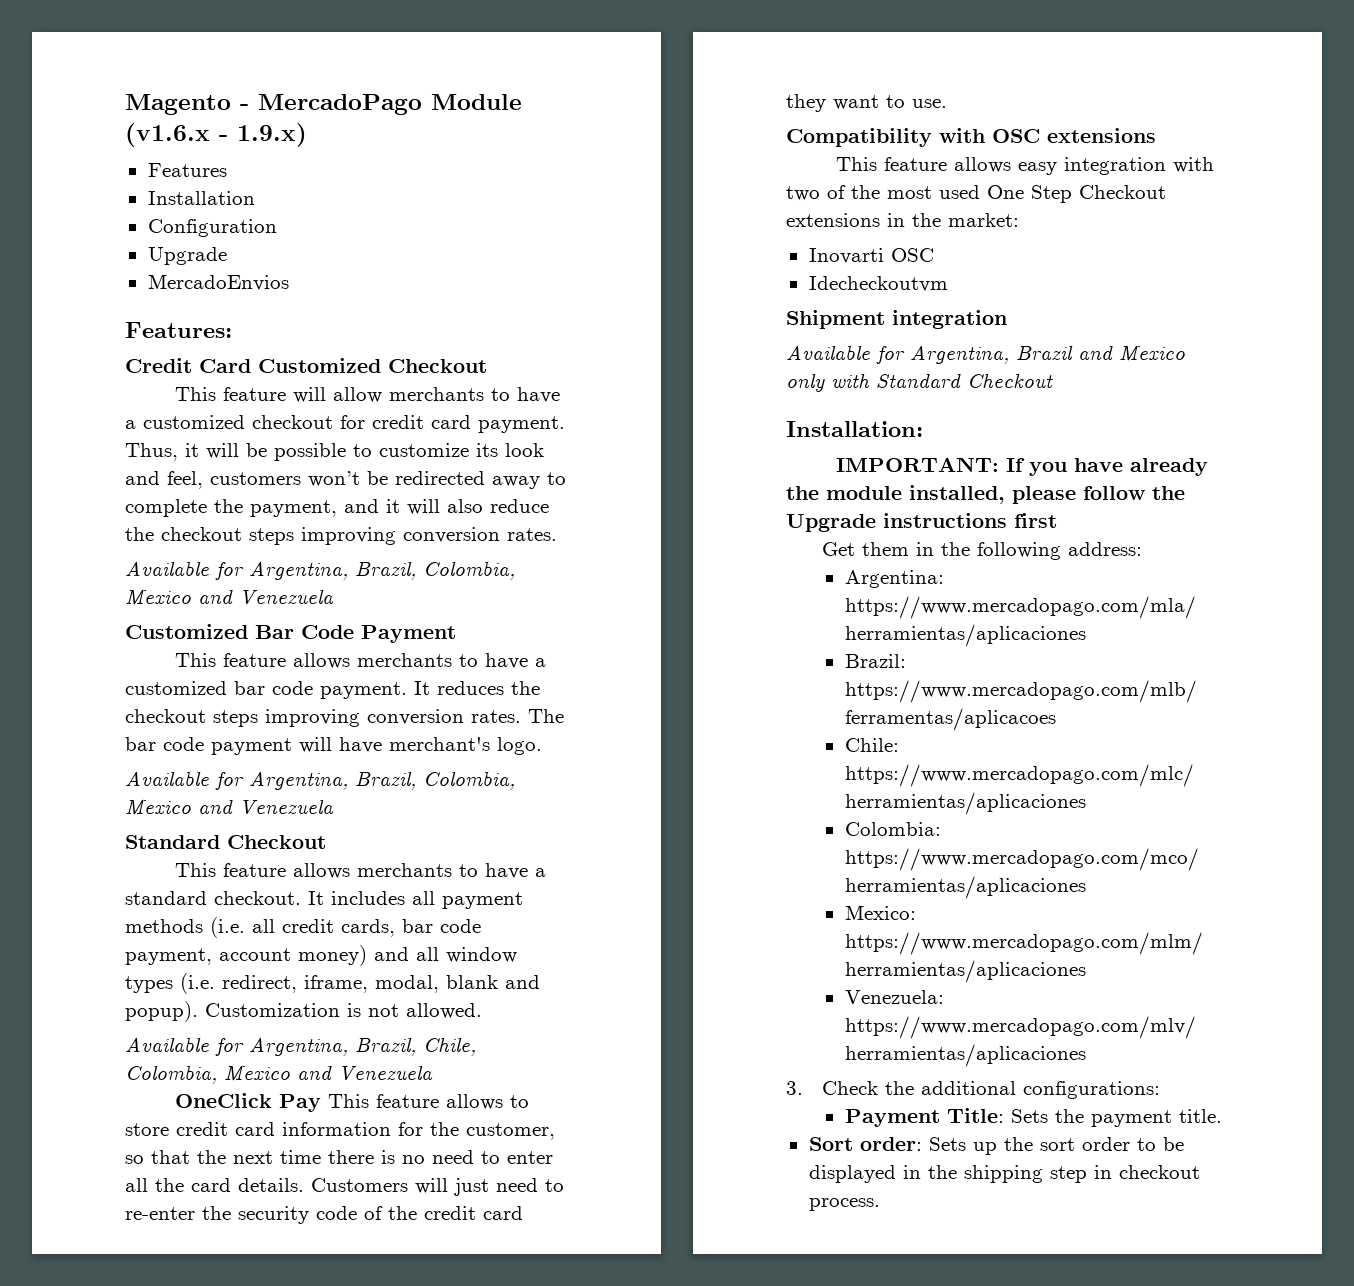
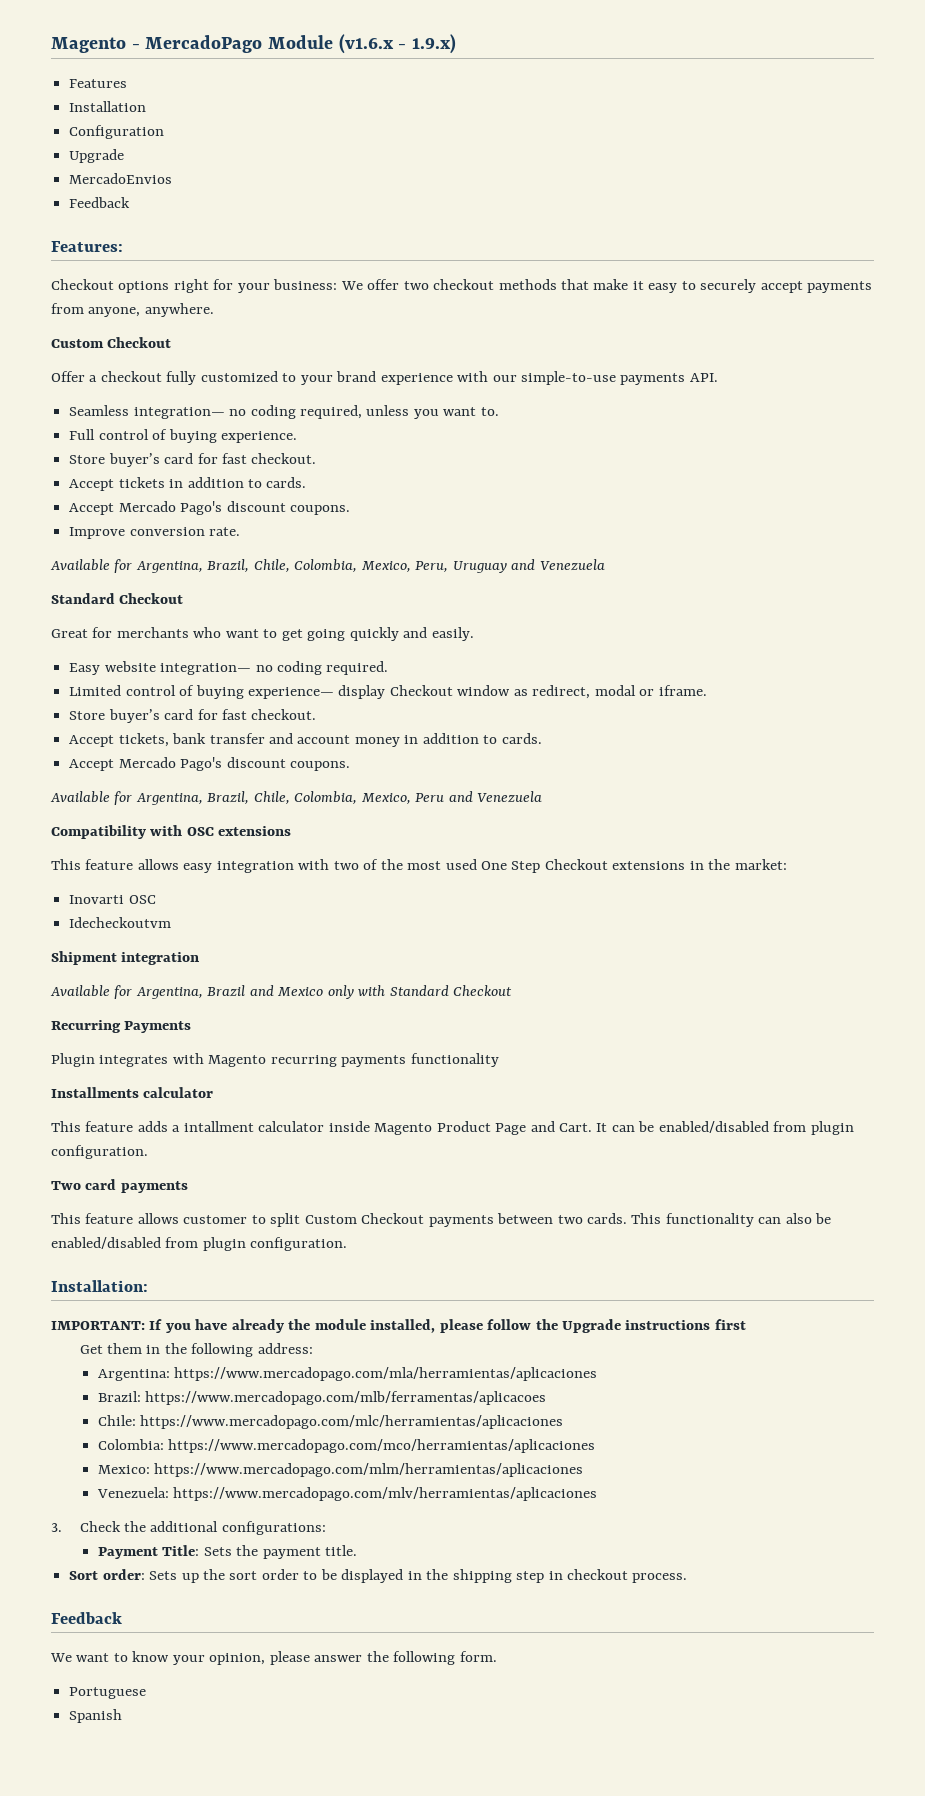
  MercadoEnvios
+ Feedback
- Credit Card Customized Checkout
- This feature will allow merchants to have a customized checkout for credit card payment. Thus, it will be possible to customize its look and feel, customers won’t be redirected away to complete the payment, and it will also reduce the checkout steps improving conversion rates.
- Available for Argentina, Brazil, Colombia, Mexico and Venezuela
- Customized Bar Code Payment
- This feature allows merchants to have a customized bar code payment. It reduces the checkout steps improving conversion rates. The bar code payment will have merchant's logo.
- Available for Argentina, Brazil, Colombia, Mexico and Venezuela
+ Checkout options right for your business: We offer two checkout methods that make it easy to securely accept payments from anyone, anywhere.
+ Custom Checkout
+ Offer a checkout fully customized to your brand experience with our simple-to-use payments API.
+ Seamless integration— no coding required, unless you want to.
+ Full control of buying experience.
+ Store buyer’s card for fast checkout.
+ Accept tickets in addition to cards.
+ Accept Mercado Pago's discount coupons.
+ Improve conversion rate.
+ Available for Argentina, Brazil, Chile, Colombia, Mexico, Peru, Uruguay and Venezuela
  Standard Checkout
- This feature allows merchants to have a standard checkout. It includes all payment methods (i.e. all credit cards, bar code payment, account money) and all window types (i.e. redirect, iframe, modal, blank and popup). Customization is not allowed.
- Available for Argentina, Brazil, Chile, Colombia, Mexico and Venezuela
- OneClick Pay This feature allows to store credit card information for the customer, so that the next time there is no need to enter all the card details. Customers will just need to re-enter the security code of the credit card they want to use.
+ Great for merchants who want to get going quickly and easily.
+ Easy website integration— no coding required.
+ Limited control of buying experience— display Checkout window as redirect, modal or iframe.
+ Store buyer’s card for fast checkout.
+ Accept tickets, bank transfer and account money in addition to cards.
+ Accept Mercado Pago's discount coupons.
+ Available for Argentina, Brazil, Chile, Colombia, Mexico, Peru and Venezuela
+ Recurring Payments
+ Plugin integrates with Magento recurring payments functionality
+ Installments calculator
+ This feature adds a intallment calculator inside Magento Product Page and Cart. It can be enabled/disabled from plugin configuration.
+ Two card payments
+ This feature allows customer to split Custom Checkout payments between two cards. This functionality can also be enabled/disabled from plugin configuration.
  Sort order: Sets up the sort order to be displayed in the shipping step in checkout process.
+ Feedback
+ We want to know your opinion, please answer the following form.
+ Portuguese
+ Spanish

